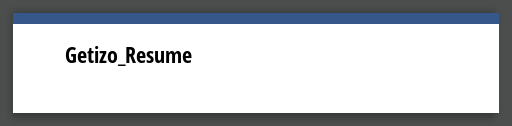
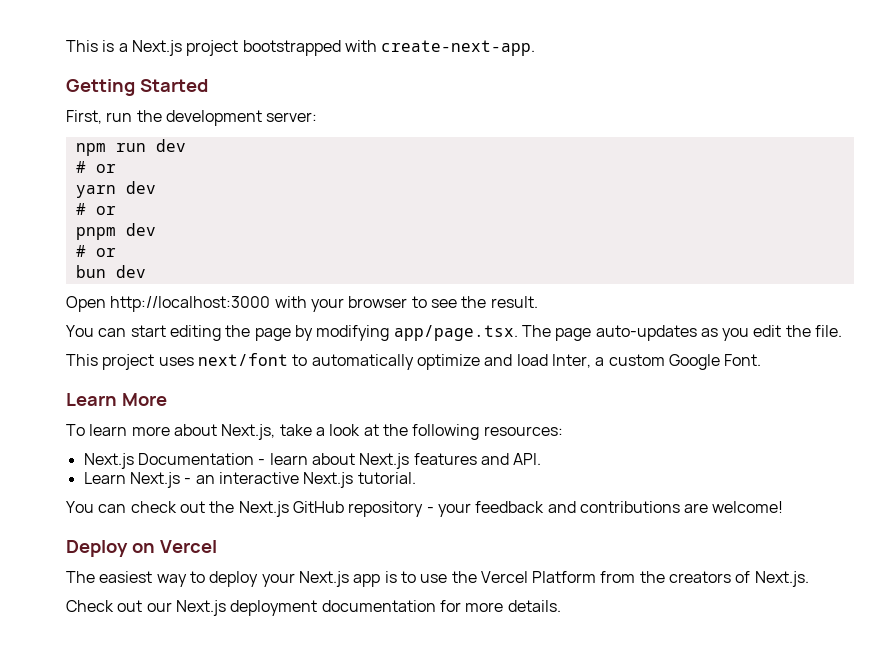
- Getizo_Resume
+ This is a Next.js project bootstrapped with create-next-app.
+ Getting Started
+ First, run the development server:
+ npm run dev
+ # or
+ yarn dev
+ # or
+ pnpm dev
+ # or
+ bun dev
+ Open http://localhost:3000 with your browser to see the result.
+ You can start editing the page by modifying app/page.tsx. The page auto-updates as you edit the file.
+ This project uses next/font to automatically optimize and load Inter, a custom Google Font.
+ Learn More
+ To learn more about Next.js, take a look at the following resources:
+ Next.js Documentation - learn about Next.js features and API.
+ Learn Next.js - an interactive Next.js tutorial.
+ You can check out the Next.js GitHub repository - your feedback and contributions are welcome!
+ Deploy on Vercel
+ The easiest way to deploy your Next.js app is to use the Vercel Platform from the creators of Next.js.
+ Check out our Next.js deployment documentation for more details.

